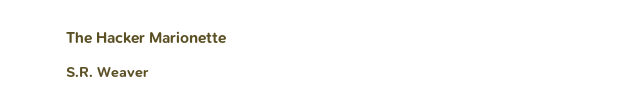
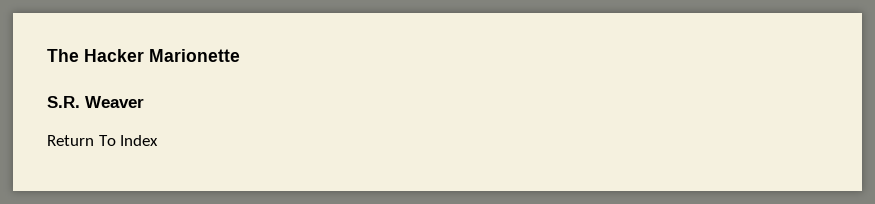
+ Return To Index

